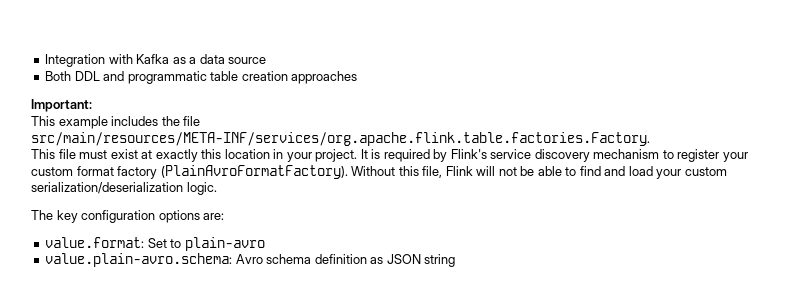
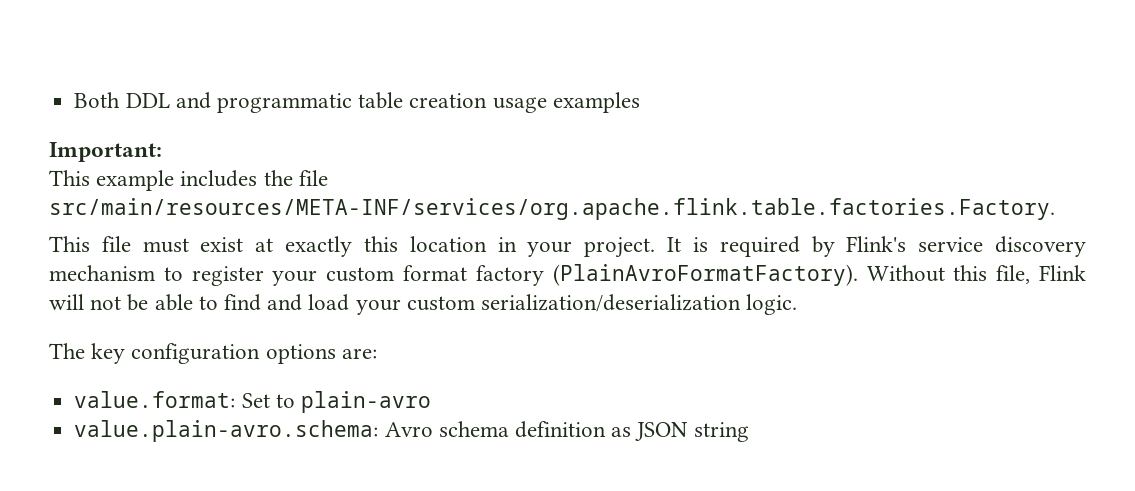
- Integration with Kafka as a data source
- Both DDL and programmatic table creation approaches
+ Both DDL and programmatic table creation usage examples

